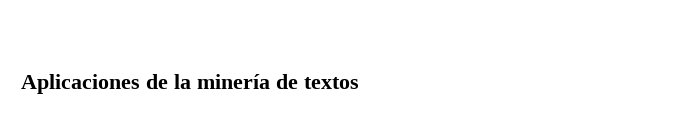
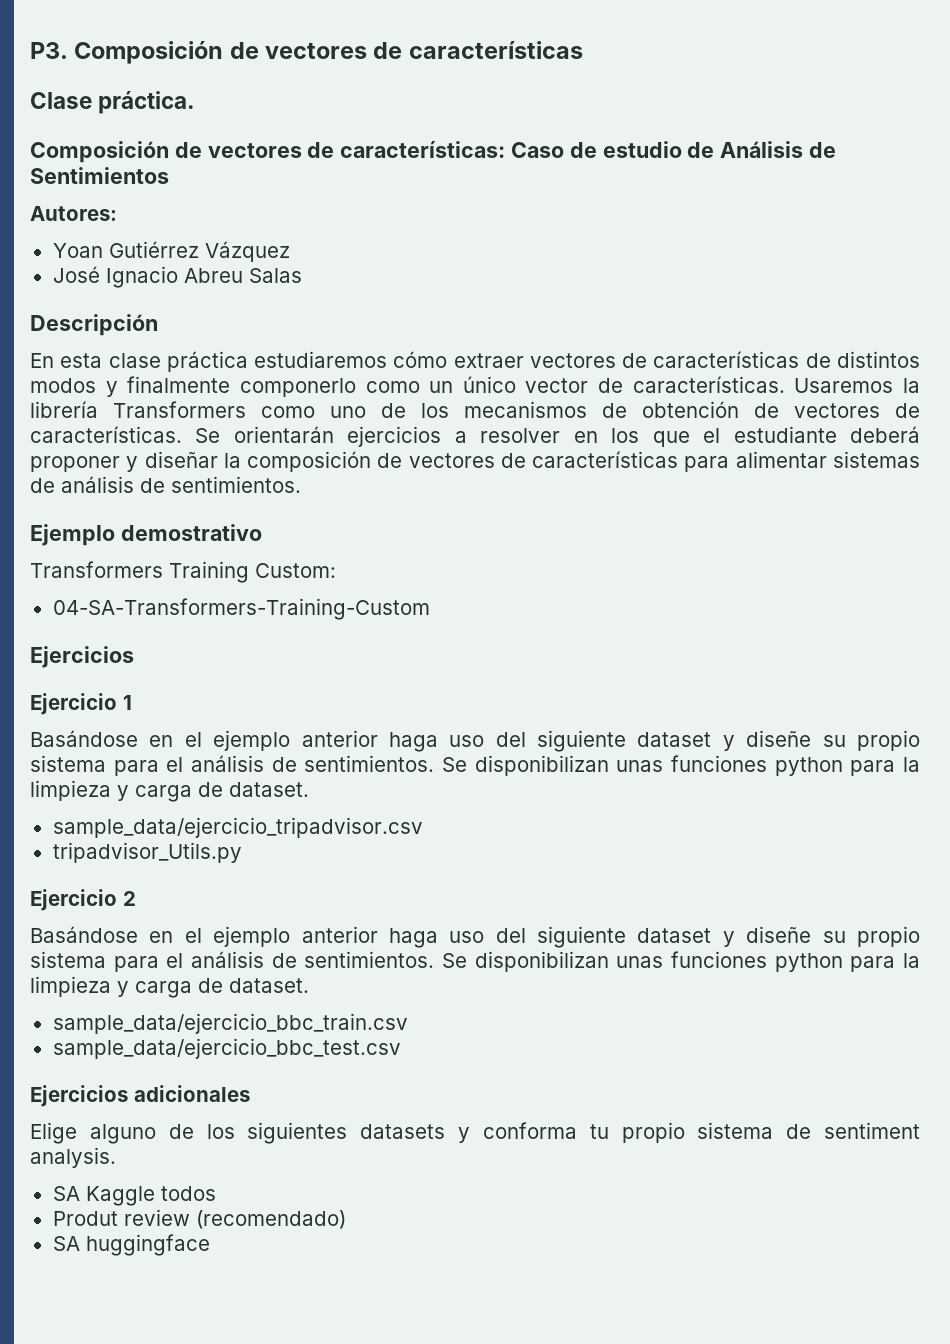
- Aplicaciones de la minería de textos
+ P3. Composición de vectores de características
+ Clase práctica.
+ Composición de vectores de características: Caso de estudio de Análisis de Sentimientos
+ Autores:
+ Yoan Gutiérrez Vázquez
+ José Ignacio Abreu Salas
+ Descripción
+ En esta clase práctica estudiaremos cómo extraer vectores de características de distintos modos y finalmente componerlo como un único vector de características. Usaremos la librería Transformers como uno de los mecanismos de obtención de vectores de características. Se orientarán ejercicios a resolver en los que el estudiante deberá proponer y diseñar la composición de vectores de características para alimentar sistemas de análisis de sentimientos.
+ Ejemplo demostrativo
+ Transformers Training Custom:
+ 04-SA-Transformers-Training-Custom
+ Ejercicios
+ Ejercicio 1
+ Basándose en el ejemplo anterior haga uso del siguiente dataset y diseñe su propio sistema para el análisis de sentimientos. Se disponibilizan unas funciones python para la limpieza y carga de dataset.
+ sample_data/ejercicio_tripadvisor.csv
+ tripadvisor_Utils.py
+ Ejercicio 2
+ Basándose en el ejemplo anterior haga uso del siguiente dataset y diseñe su propio sistema para el análisis de sentimientos. Se disponibilizan unas funciones python para la limpieza y carga de dataset.
+ sample_data/ejercicio_bbc_train.csv
+ sample_data/ejercicio_bbc_test.csv
+ Ejercicios adicionales
+ Elige alguno de los siguientes datasets y conforma tu propio sistema de sentiment analysis.
+ SA Kaggle todos
+ Produt review (recomendado)
+ SA huggingface

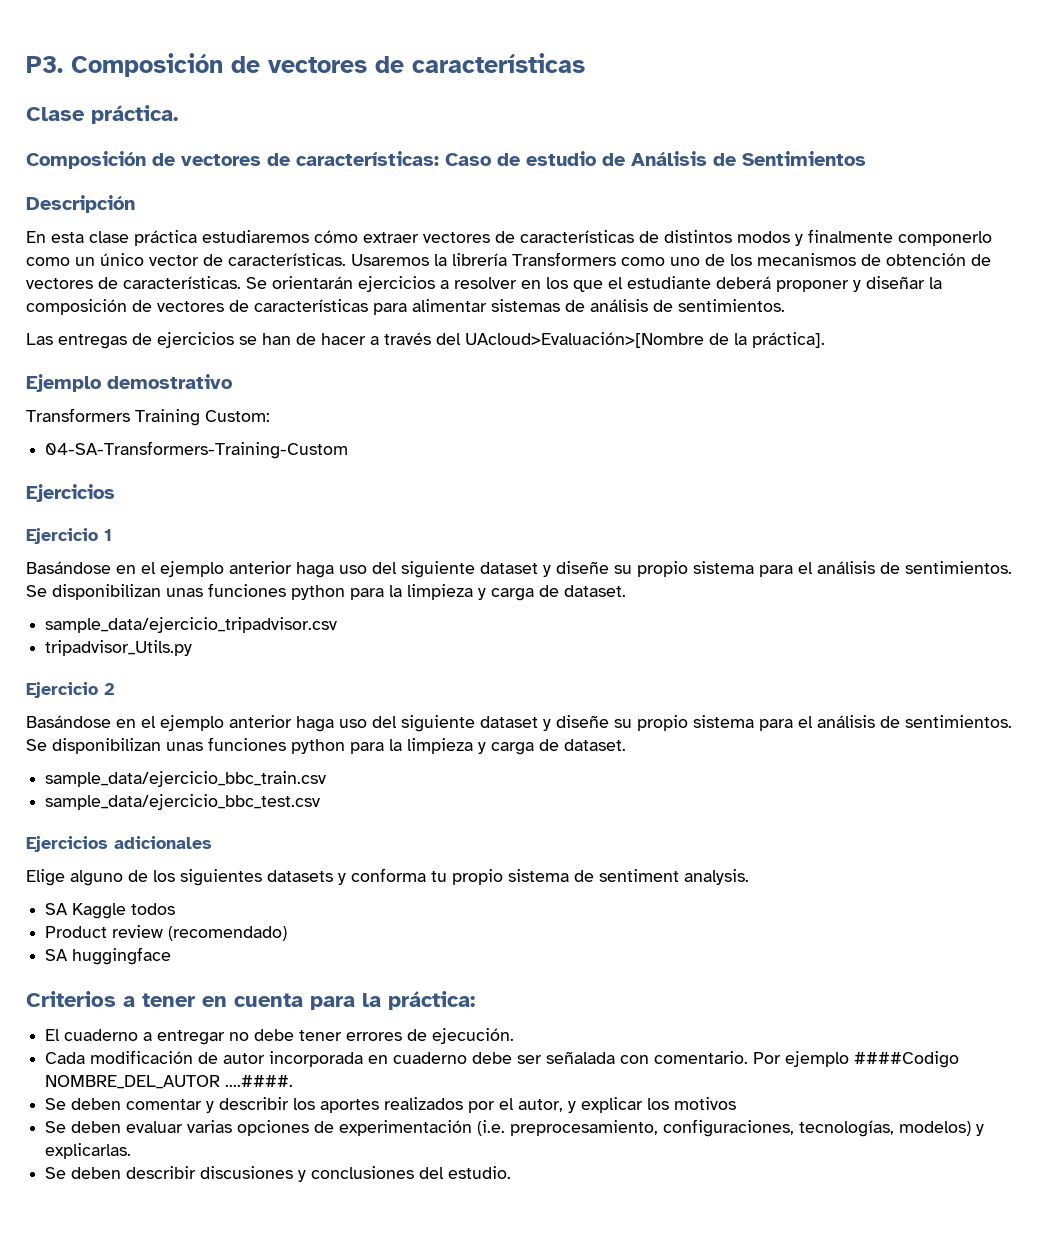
- Autores:
- Yoan Gutiérrez Vázquez
- José Ignacio Abreu Salas
+ Las entregas de ejercicios se han de hacer a través del UAcloud>Evaluación>[Nombre de la práctica].
- Produt review (recomendado)
+ Product review (recomendado)
+ Criterios a tener en cuenta para la práctica:
+ El cuaderno a entregar no debe tener errores de ejecución.
+ Cada modificación de autor incorporada en cuaderno debe ser señalada con comentario. Por ejemplo ####Codigo NOMBRE_DEL_AUTOR ....####.
+ Se deben comentar y describir los aportes realizados por el autor, y explicar los motivos
+ Se deben evaluar varias opciones de experimentación (i.e. preprocesamiento, configuraciones, tecnologías, modelos) y explicarlas.
+ Se deben describir discusiones y conclusiones del estudio.

